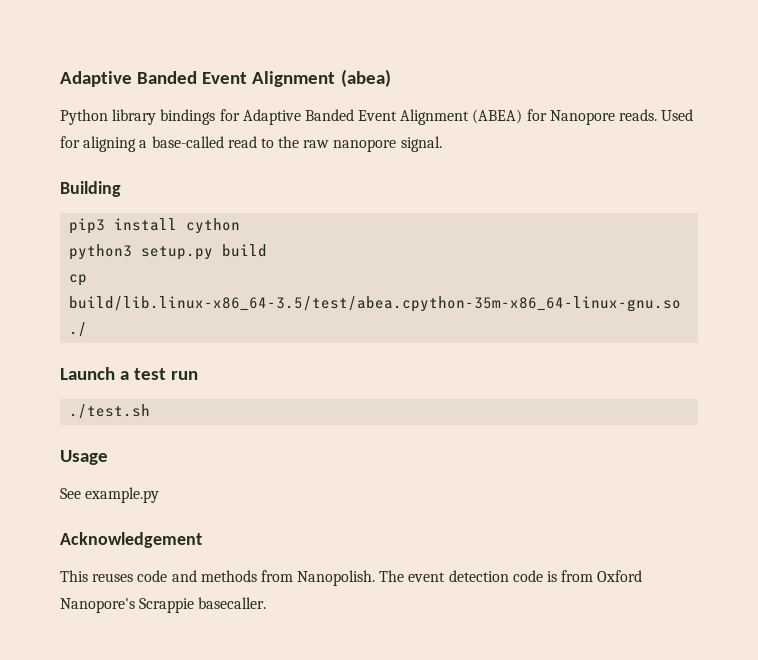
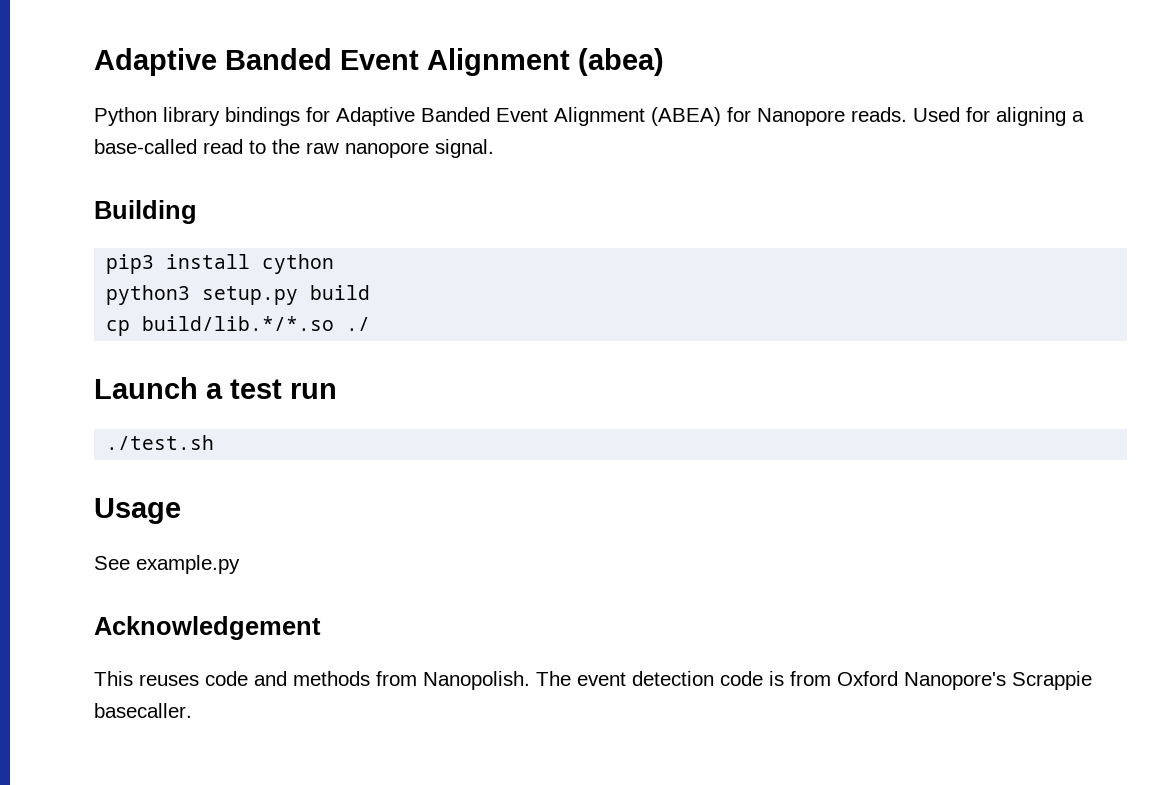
- cp build/lib.linux-x86_64-3.5/test/abea.cpython-35m-x86_64-linux-gnu.so ./
+ cp build/lib.*/*.so ./

